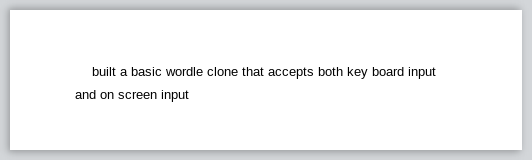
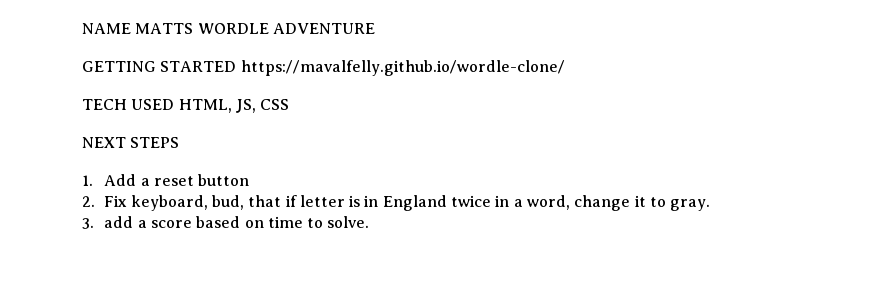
- built a basic wordle clone that accepts both key board input and on screen input
+ NAME MATTS WORDLE ADVENTURE
+ GETTING STARTED https://mavalfelly.github.io/wordle-clone/
+ TECH USED HTML, JS, CSS
+ NEXT STEPS
+ 1. Add a reset button
+ 2. Fix keyboard, bud, that if letter is in England twice in a word, change it to gray.
+ 3. add a score based on time to solve.

